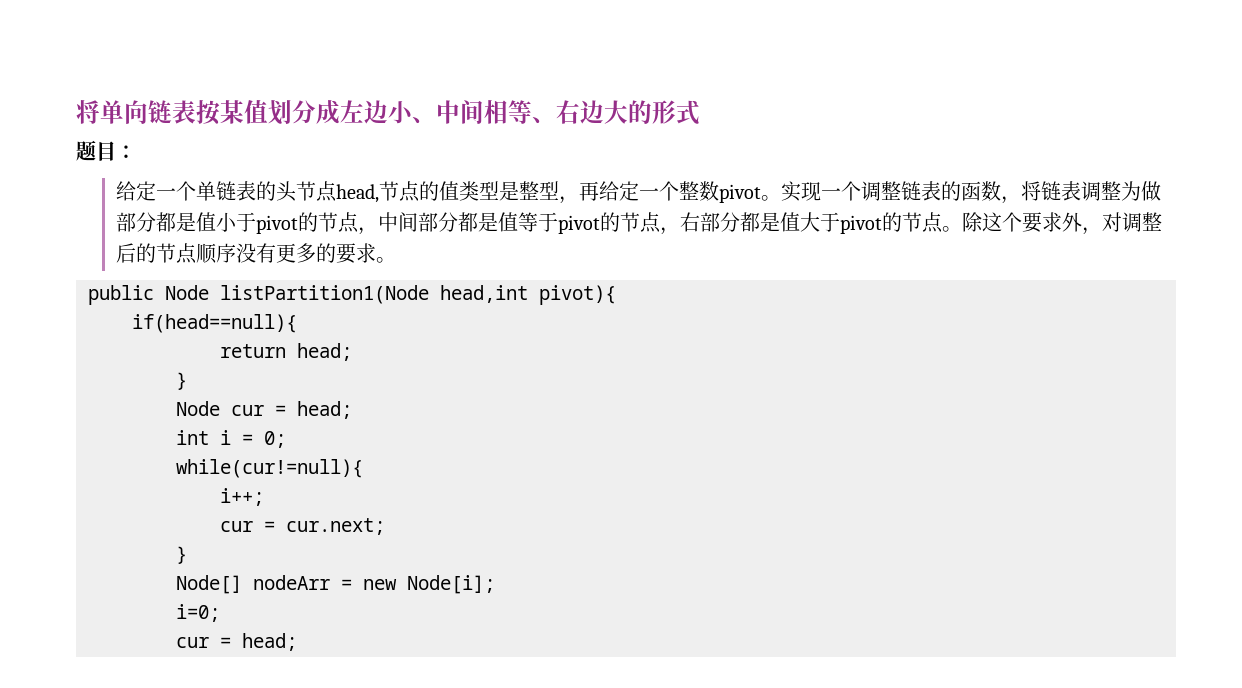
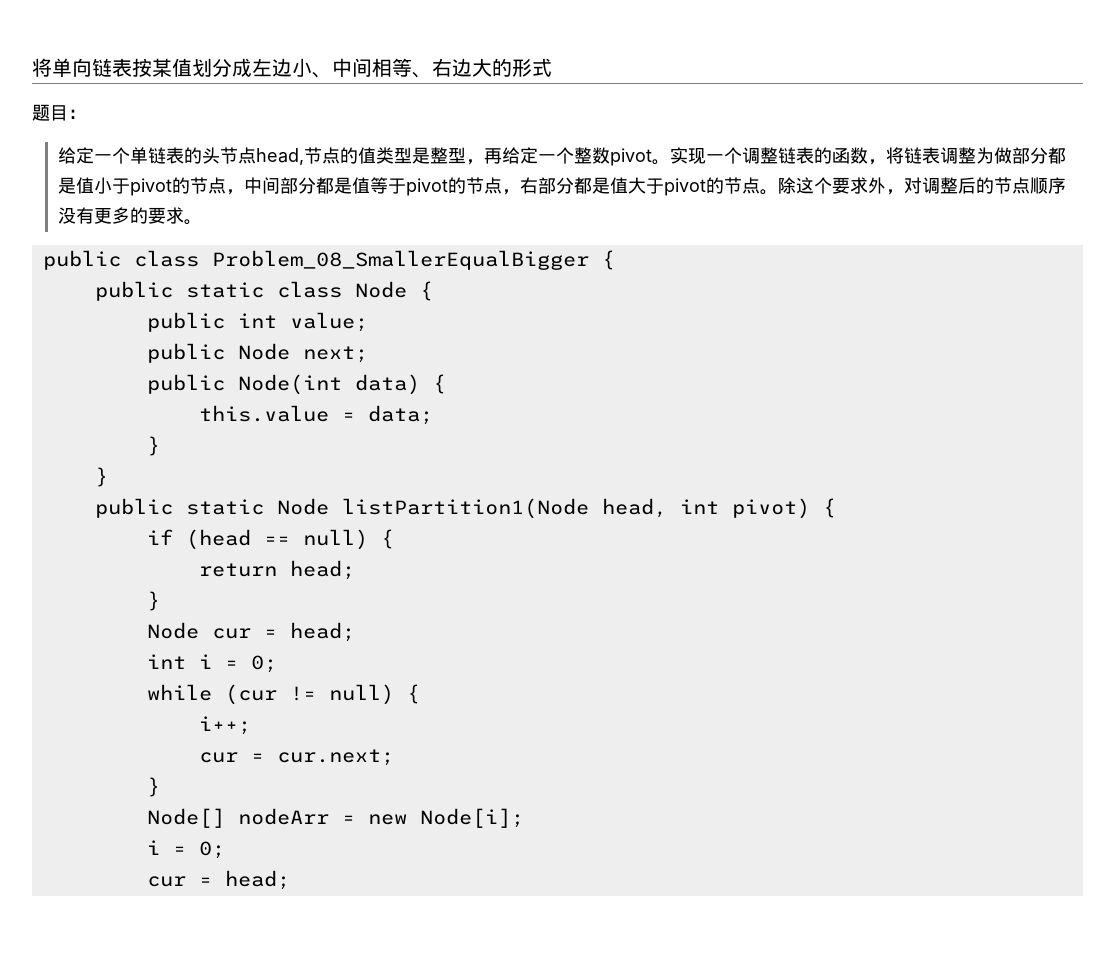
- public Node listPartition1(Node head,int pivot){
- if(head==null){
+ public class Problem_08_SmallerEqualBigger {
+ public static class Node {
+ public int value;
+ public Node next;
+ public Node(int data) {
+ this.value = data;
+ }
+ }
+ public static Node listPartition1(Node head, int pivot) {
+ if (head == null) {
- while(cur!=null){
+ while (cur != null) {
  Node[] nodeArr = new Node[i];
- i=0;
+ i = 0;

